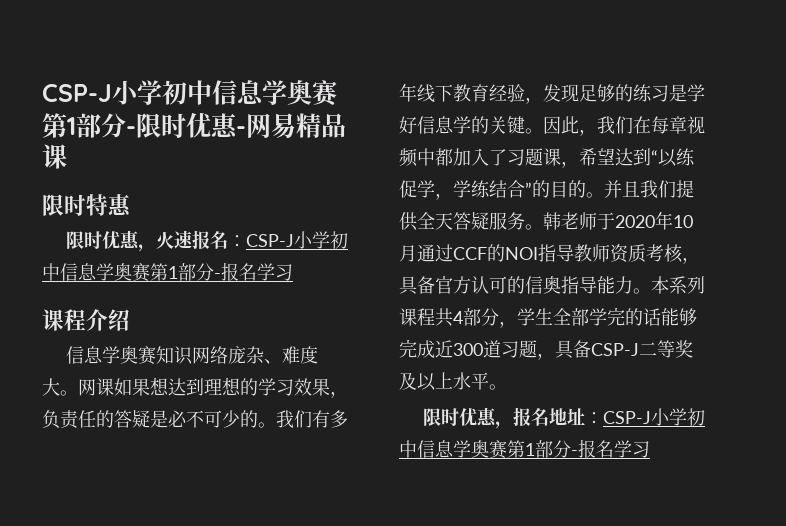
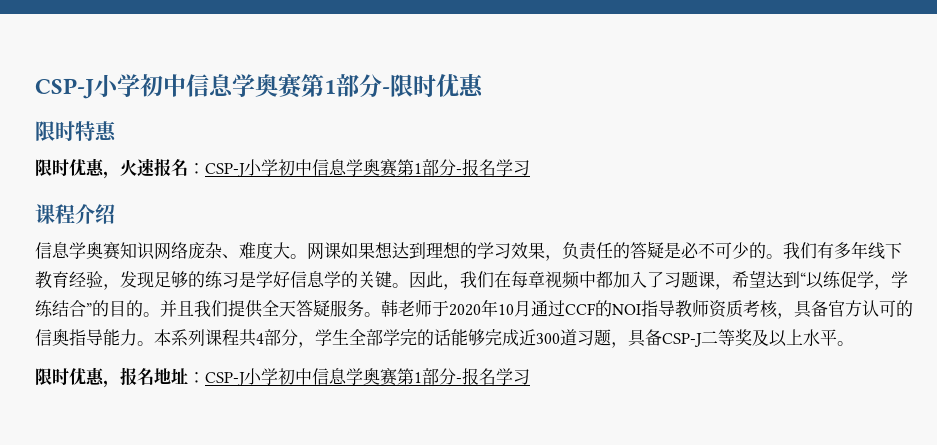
- CSP-J小学初中信息学奥赛第1部分-限时优惠-网易精品课
+ CSP-J小学初中信息学奥赛第1部分-限时优惠

